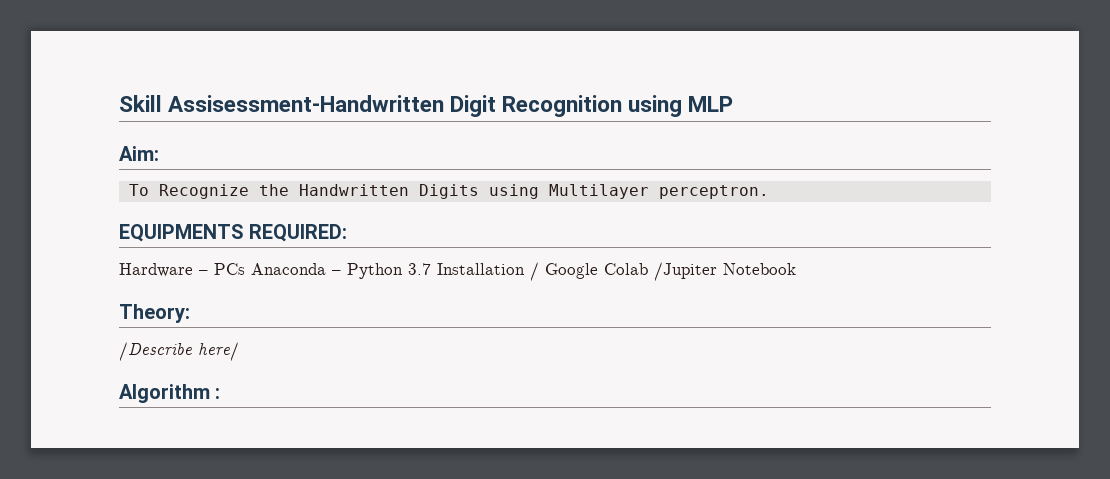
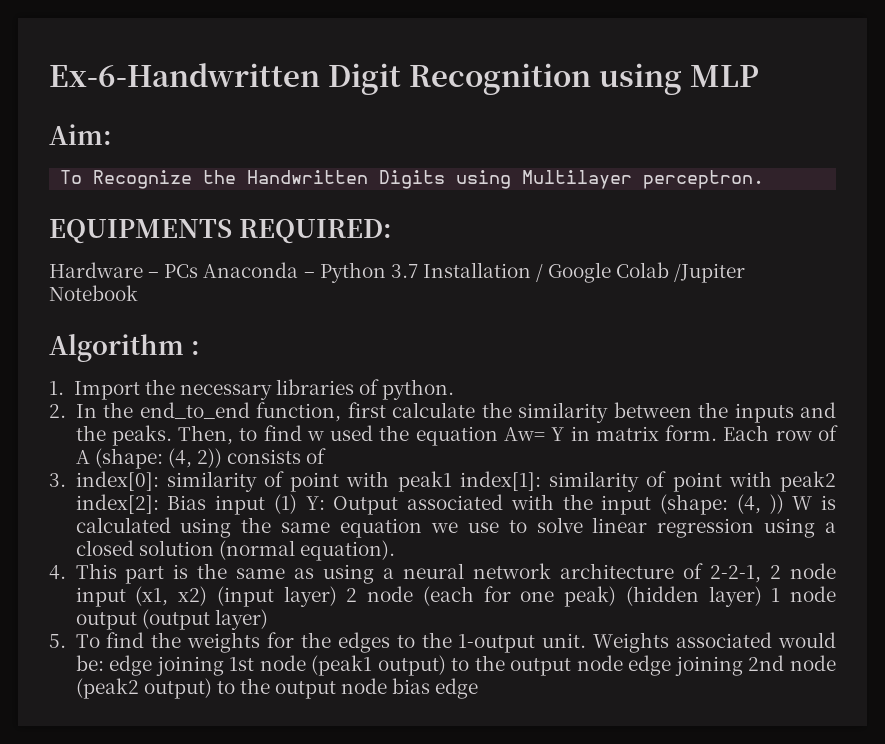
- Skill Assisessment-Handwritten Digit Recognition using MLP
+ Ex-6-Handwritten Digit Recognition using MLP
- Theory:
- /Describe here/
+ 1. Import the necessary libraries of python.
+ 2. In the end_to_end function, first calculate the similarity between the inputs and the peaks. Then, to find w used the equation Aw= Y in matrix form. Each row of A (shape: (4, 2)) consists of
+ 3. index[0]: similarity of point with peak1 index[1]: similarity of point with peak2 index[2]: Bias input (1) Y: Output associated with the input (shape: (4, )) W is calculated using the same equation we use to solve linear regression using a closed solution (normal equation).
+ 4. This part is the same as using a neural network architecture of 2-2-1, 2 node input (x1, x2) (input layer) 2 node (each for one peak) (hidden layer) 1 node output (output layer)
+ 5. To find the weights for the edges to the 1-output unit. Weights associated would be: edge joining 1st node (peak1 output) to the output node edge joining 2nd node (peak2 output) to the output node bias edge

